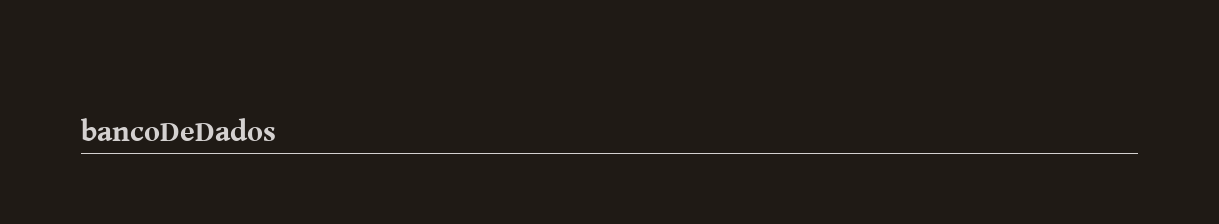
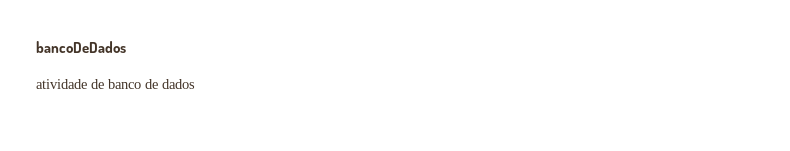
+ atividade de banco de dados

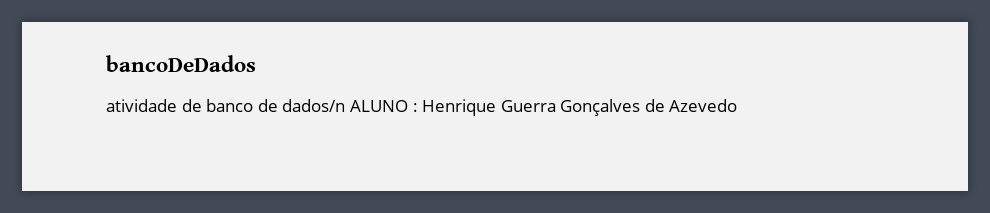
- atividade de banco de dados
+ atividade de banco de dados/n ALUNO : Henrique Guerra Gonçalves de Azevedo

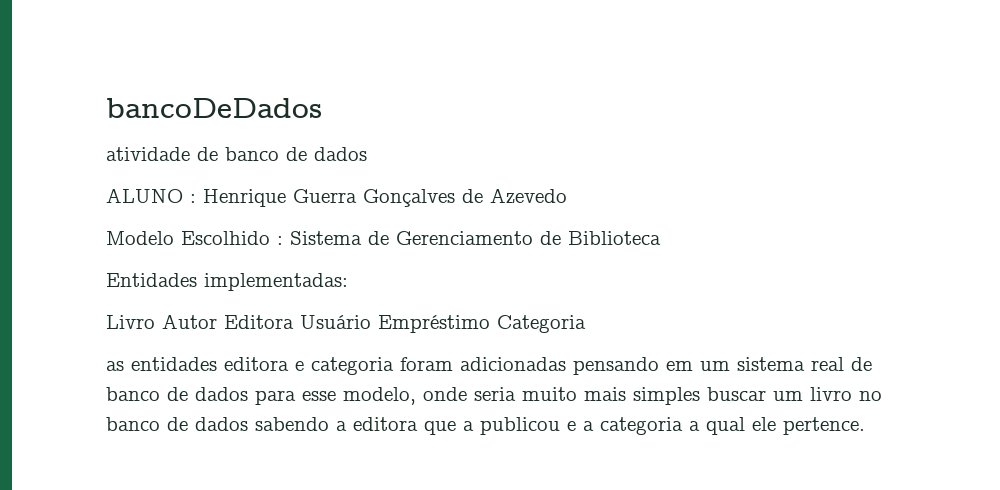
- atividade de banco de dados/n ALUNO : Henrique Guerra Gonçalves de Azevedo
+ atividade de banco de dados
+ ALUNO : Henrique Guerra Gonçalves de Azevedo
+ Modelo Escolhido : Sistema de Gerenciamento de Biblioteca
+ Entidades implementadas:
+ Livro Autor Editora Usuário Empréstimo Categoria
+ as entidades editora e categoria foram adicionadas pensando em um sistema real de banco de dados para esse modelo, onde seria muito mais simples buscar um livro no banco de dados sabendo a editora que a publicou e a categoria a qual ele pertence.

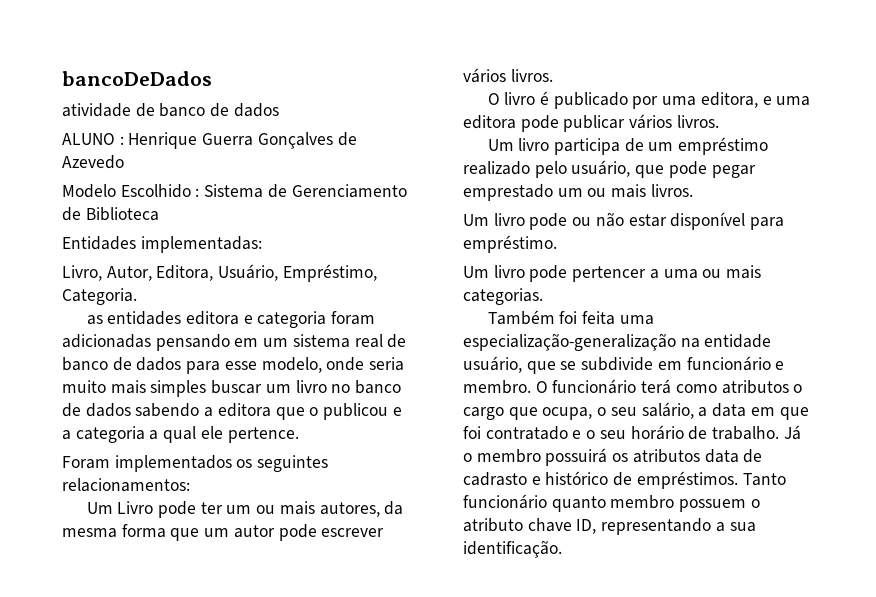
- Livro Autor Editora Usuário Empréstimo Categoria
+ Livro, Autor, Editora, Usuário, Empréstimo, Categoria.
- as entidades editora e categoria foram adicionadas pensando em um sistema real de banco de dados para esse modelo, onde seria muito mais simples buscar um livro no banco de dados sabendo a editora que a publicou e a categoria a qual ele pertence.
+ as entidades editora e categoria foram adicionadas pensando em um sistema real de banco de dados para esse modelo, onde seria muito mais simples buscar um livro no banco de dados sabendo a editora que o publicou e a categoria a qual ele pertence.
+ Foram implementados os seguintes relacionamentos:
+ Um Livro pode ter um ou mais autores, da mesma forma que um autor pode escrever vários livros.
+ O livro é publicado por uma editora, e uma editora pode publicar vários livros.
+ Um livro participa de um empréstimo realizado pelo usuário, que pode pegar emprestado um ou mais livros.
+ Um livro pode ou não estar disponível para empréstimo.
+ Um livro pode pertencer a uma ou mais categorias.
+ Também foi feita uma especialização-generalização na entidade usuário, que se subdivide em funcionário e membro. O funcionário terá como atributos o cargo que ocupa, o seu salário, a data em que foi contratado e o seu horário de trabalho. Já o membro possuirá os atributos data de cadrasto e histórico de empréstimos. Tanto funcionário quanto membro possuem o atributo chave ID, representando a sua identificação.

